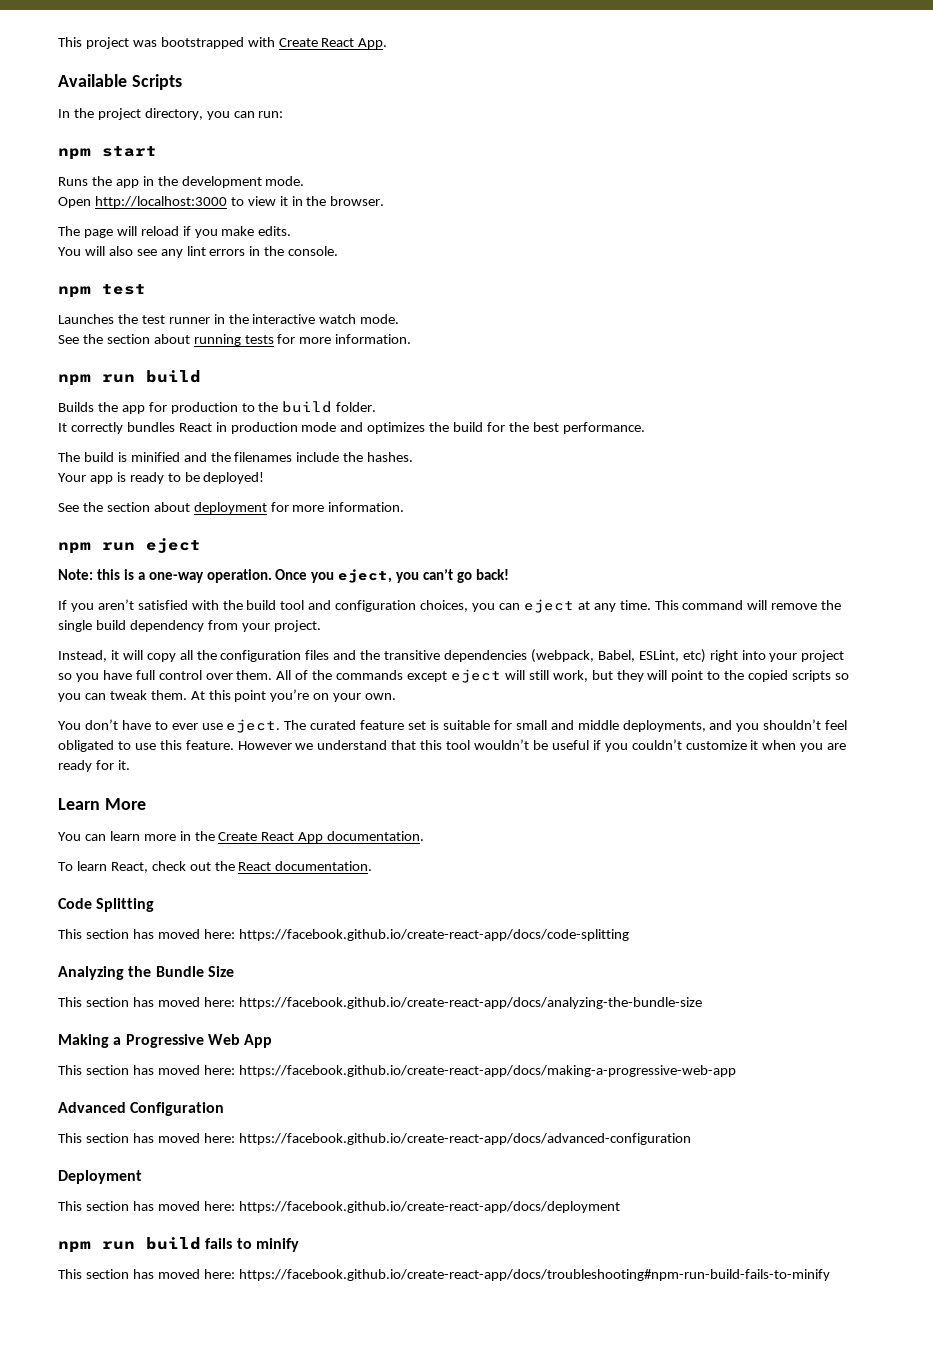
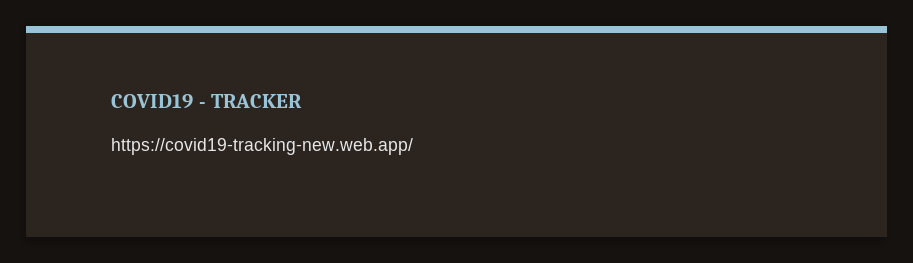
- This project was bootstrapped with Create React App.
- Available Scripts
- In the project directory, you can run:
- npm start
- Runs the app in the development mode.
- Open http://localhost:3000 to view it in the browser.
- The page will reload if you make edits.
- You will also see any lint errors in the console.
- npm test
- Launches the test runner in the interactive watch mode.
- See the section about running tests for more information.
- npm run build
- Builds the app for production to the build folder.
- It correctly bundles React in production mode and optimizes the build for the best performance.
- The build is minified and the filenames include the hashes.
- Your app is ready to be deployed!
- See the section about deployment for more information.
- npm run eject
- Note: this is a one-way operation. Once you eject, you can’t go back!
- If you aren’t satisfied with the build tool and configuration choices, you can eject at any time. This command will remove the single build dependency from your project.
- Instead, it will copy all the configuration files and the transitive dependencies (webpack, Babel, ESLint, etc) right into your project so you have full control over them. All of the commands except eject will still work, but they will point to the copied scripts so you can tweak them. At this point you’re on your own.
- You don’t have to ever use eject. The curated feature set is suitable for small and middle deployments, and you shouldn’t feel obligated to use this feature. However we understand that this tool wouldn’t be useful if you couldn’t customize it when you are ready for it.
- Learn More
- You can learn more in the Create React App documentation.
- To learn React, check out the React documentation.
- Code Splitting
- This section has moved here: https://facebook.github.io/create-react-app/docs/code-splitting
- Analyzing the Bundle Size
- This section has moved here: https://facebook.github.io/create-react-app/docs/analyzing-the-bundle-size
- Making a Progressive Web App
- This section has moved here: https://facebook.github.io/create-react-app/docs/making-a-progressive-web-app
- Advanced Configuration
- This section has moved here: https://facebook.github.io/create-react-app/docs/advanced-configuration
- Deployment
- This section has moved here: https://facebook.github.io/create-react-app/docs/deployment
- npm run build fails to minify
- This section has moved here: https://facebook.github.io/create-react-app/docs/troubleshooting#npm-run-build-fails-to-minify
+ COVID19 - TRACKER
+ https://covid19-tracking-new.web.app/

